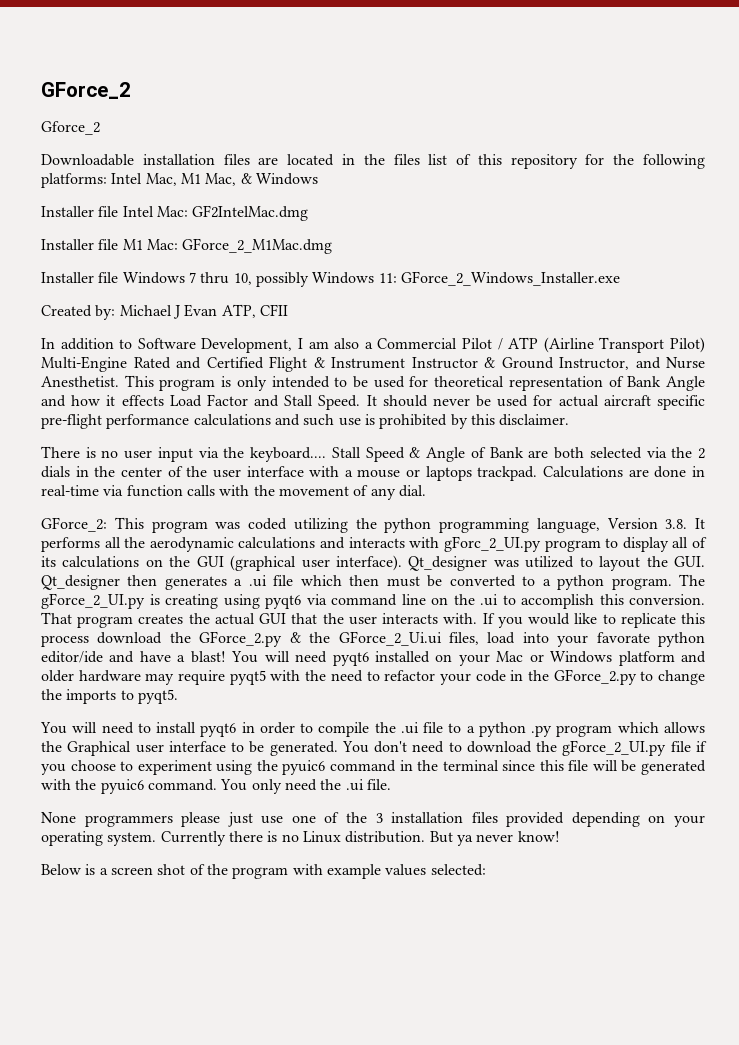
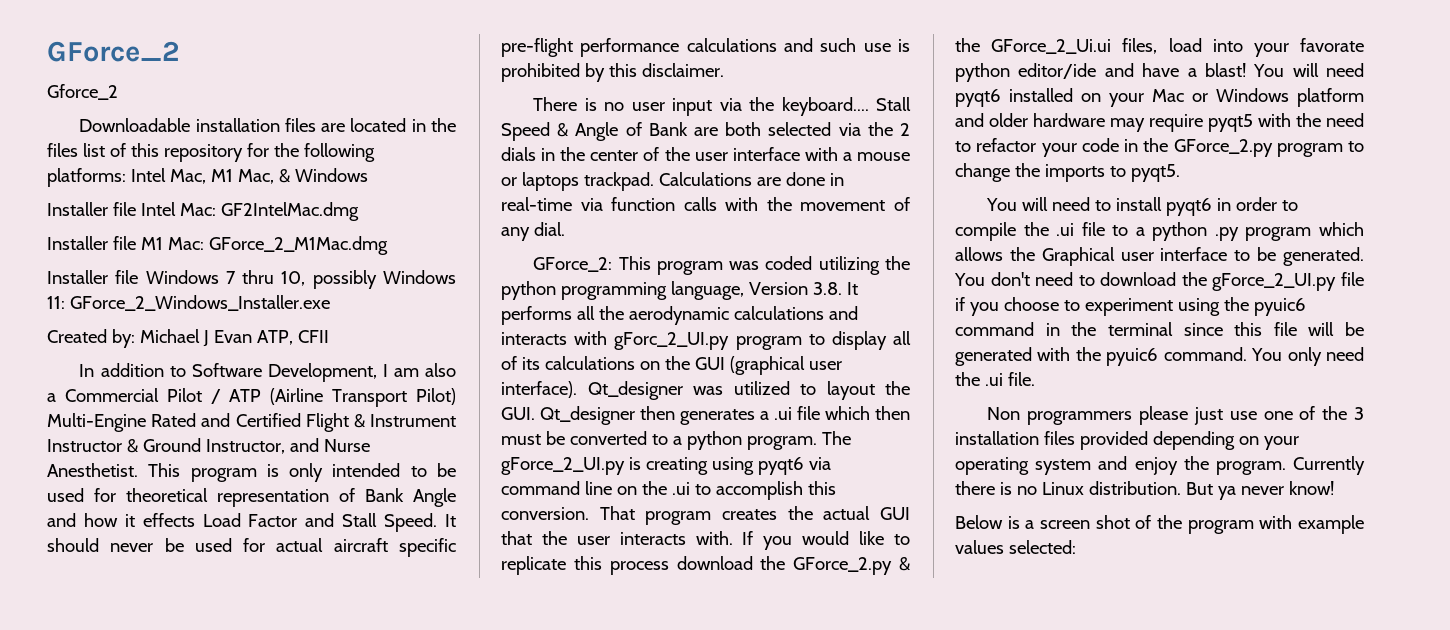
- You will need pyqt6 installed on your Mac or Windows platform and older hardware may require pyqt5 with the need to refactor your code in the GForce_2.py to change the imports to pyqt5.
+ You will need pyqt6 installed on your Mac or Windows platform and older hardware may require pyqt5 with the need to refactor your code in the GForce_2.py program to change the imports to pyqt5.
- None programmers please just use one of the 3 installation files provided depending on your operating system.
+ Non programmers please just use one of the 3 installation files provided depending on your operating system and enjoy the program.

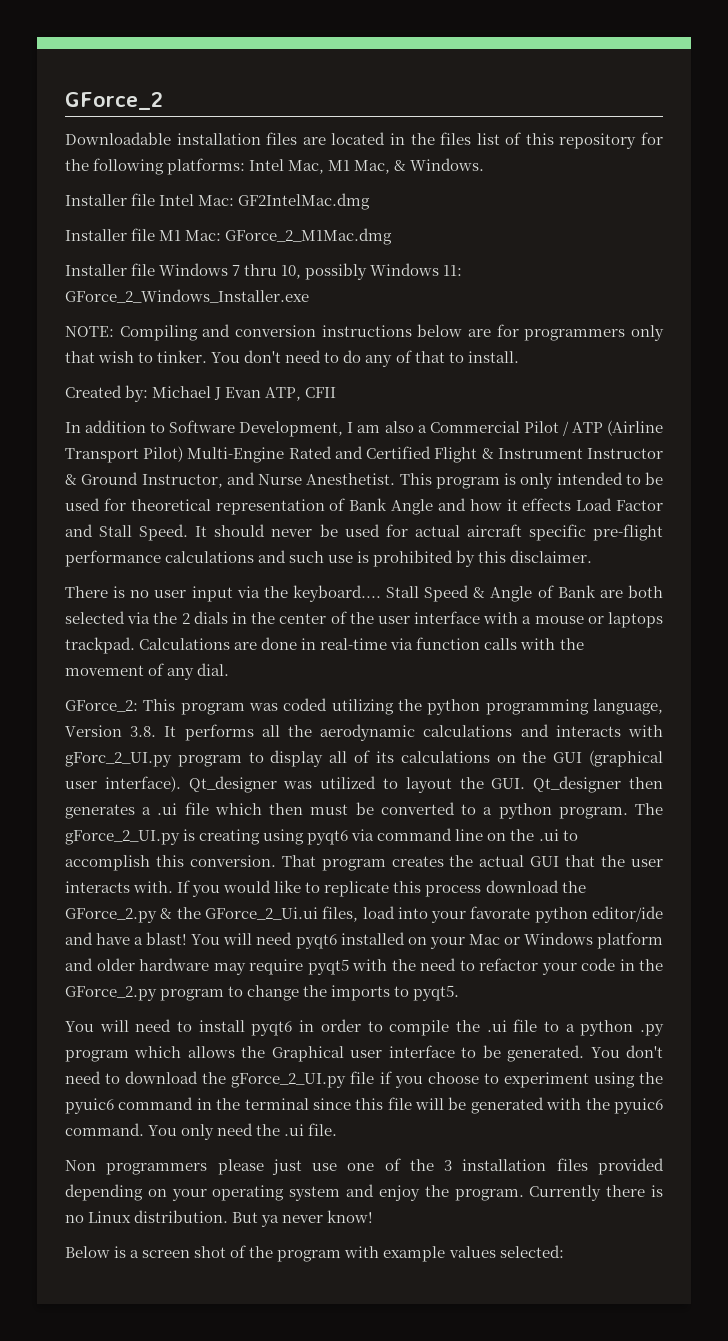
- Gforce_2
- Downloadable installation files are located in the files list of this repository for the following platforms: Intel Mac, M1 Mac, & Windows
+ Downloadable installation files are located in the files list of this repository for the following platforms: Intel Mac, M1 Mac, & Windows.
+ NOTE: Compiling and conversion instructions below are for programmers only that wish to tinker. You don't need to do any of that to install.

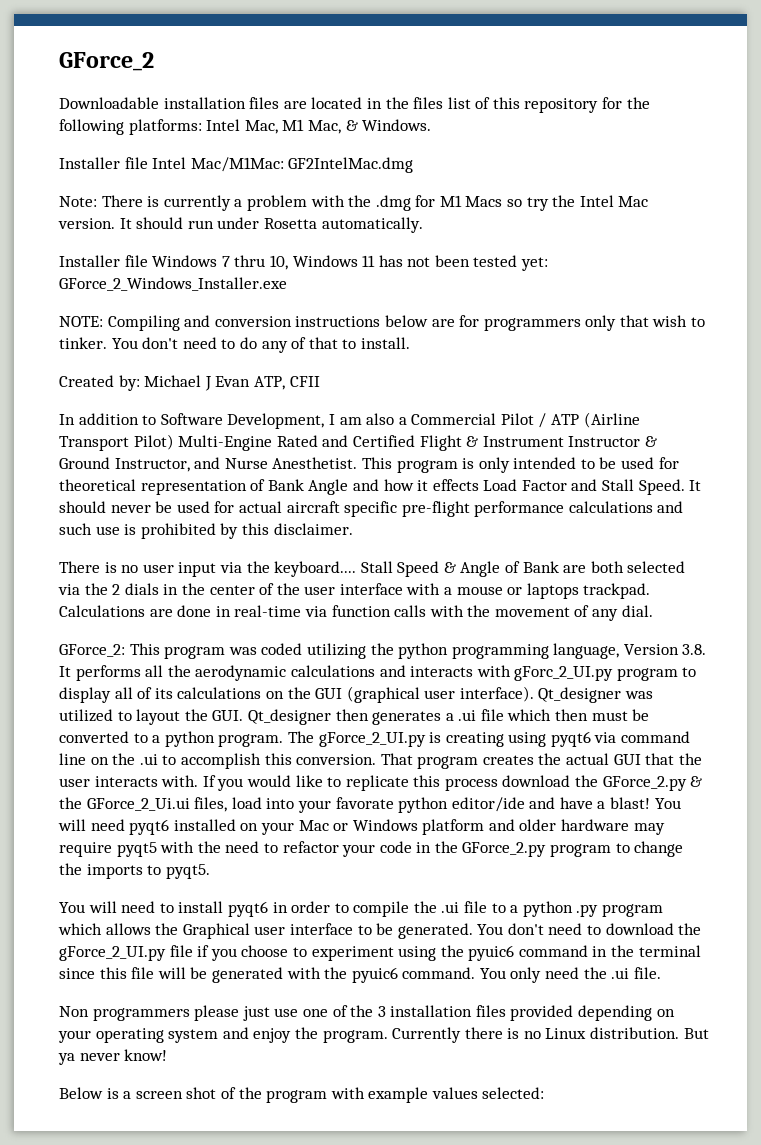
- Installer file Intel Mac: GF2IntelMac.dmg
+ Installer file Intel Mac/M1Mac: GF2IntelMac.dmg
- Installer file M1 Mac: GForce_2_M1Mac.dmg
+ Note: There is currently a problem with the .dmg for M1 Macs so try the Intel Mac version. It should run under Rosetta automatically.
- Installer file Windows 7 thru 10, possibly Windows 11: GForce_2_Windows_Installer.exe
+ Installer file Windows 7 thru 10, Windows 11 has not been tested yet: GForce_2_Windows_Installer.exe

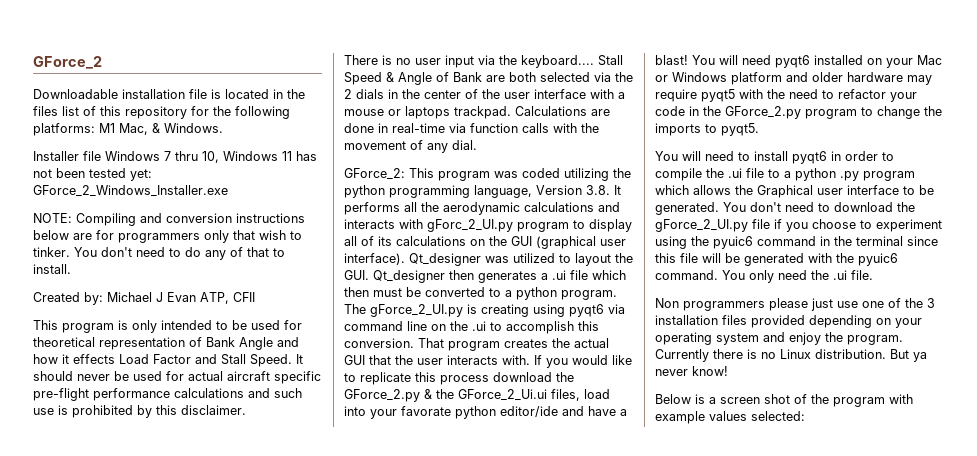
- Downloadable installation files are located in the files list of this repository for the following platforms: Intel Mac, M1 Mac, & Windows.
+ Downloadable installation file is located in the files list of this repository for the following platforms: M1 Mac, & Windows.
- Installer file Intel Mac/M1Mac: GF2IntelMac.dmg
- Note: There is currently a problem with the .dmg for M1 Macs so try the Intel Mac version. It should run under Rosetta automatically.
- In addition to Software Development, I am also a Commercial Pilot / ATP (Airline Transport Pilot) Multi-Engine Rated and Certified Flight & Instrument Instructor & Ground Instructor, and Nurse Anesthetist.

